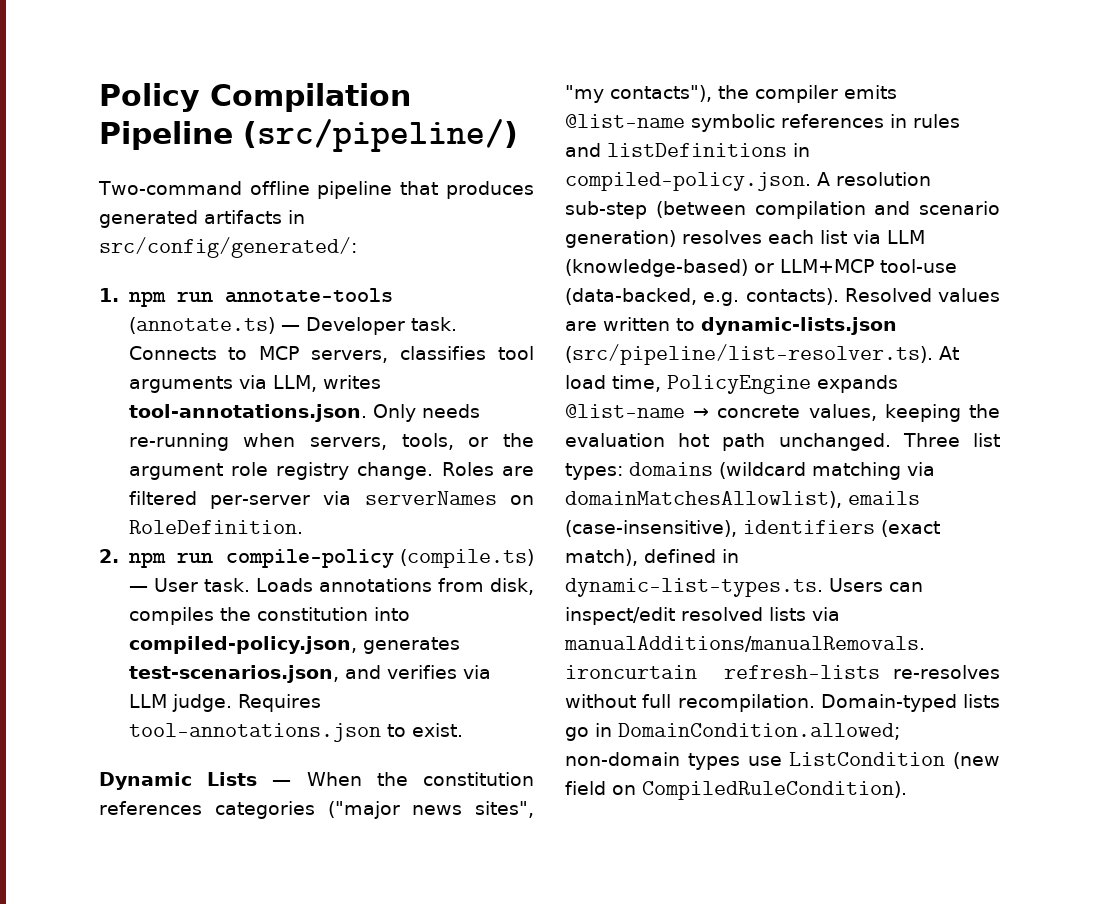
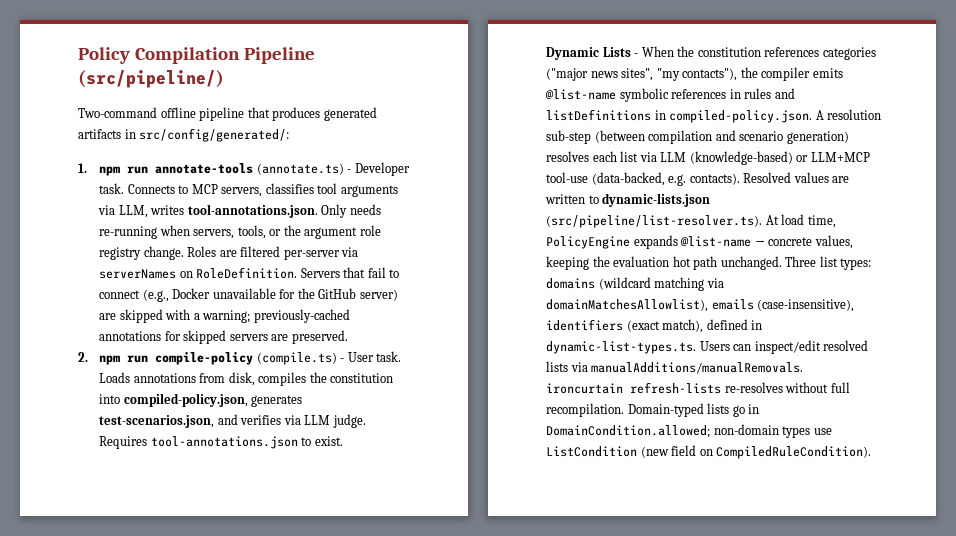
- 1. npm run annotate-tools (annotate.ts) — Developer task.
+ 1. npm run annotate-tools (annotate.ts) - Developer task.
+ Servers that fail to connect (e.g., Docker unavailable for the GitHub server) are skipped with a warning; previously-cached annotations for skipped servers are preserved.
- 2. npm run compile-policy (compile.ts) — User task.
+ 2. npm run compile-policy (compile.ts) - User task.
- Dynamic Lists — When the constitution references categories ("major news sites", "my contacts"), the compiler emits @list-name symbolic references in rules and listDefinitions in compiled-policy.json. A resolution sub-step (between compilation and scenario generation) resolves each list via LLM (knowledge-based) or LLM+MCP tool-use (data-backed, e.g. contacts).
+ Dynamic Lists - When the constitution references categories ("major news sites", "my contacts"), the compiler emits @list-name symbolic references in rules and listDefinitions in compiled-policy.json. A resolution sub-step (between compilation and scenario generation) resolves each list via LLM (knowledge-based) or LLM+MCP tool-use (data-backed, e.g. contacts).

